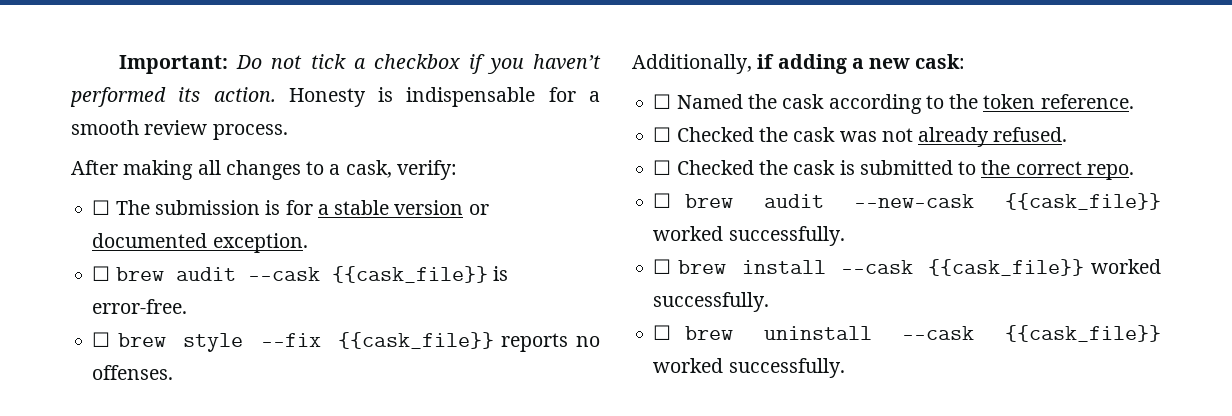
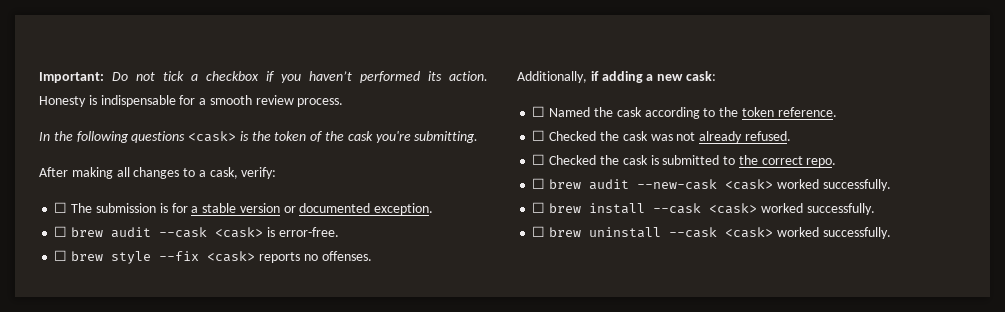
+ In the following questions <cask> is the token of the cask you're submitting.
- ☐ brew audit --cask {{cask_file}} is error-free.
+ ☐ brew audit --cask <cask> is error-free.
- ☐ brew style --fix {{cask_file}} reports no offenses.
+ ☐ brew style --fix <cask> reports no offenses.
- ☐ brew audit --new-cask {{cask_file}} worked successfully.
+ ☐ brew audit --new-cask <cask> worked successfully.
- ☐ brew install --cask {{cask_file}} worked successfully.
+ ☐ brew install --cask <cask> worked successfully.
- ☐ brew uninstall --cask {{cask_file}} worked successfully.
+ ☐ brew uninstall --cask <cask> worked successfully.

